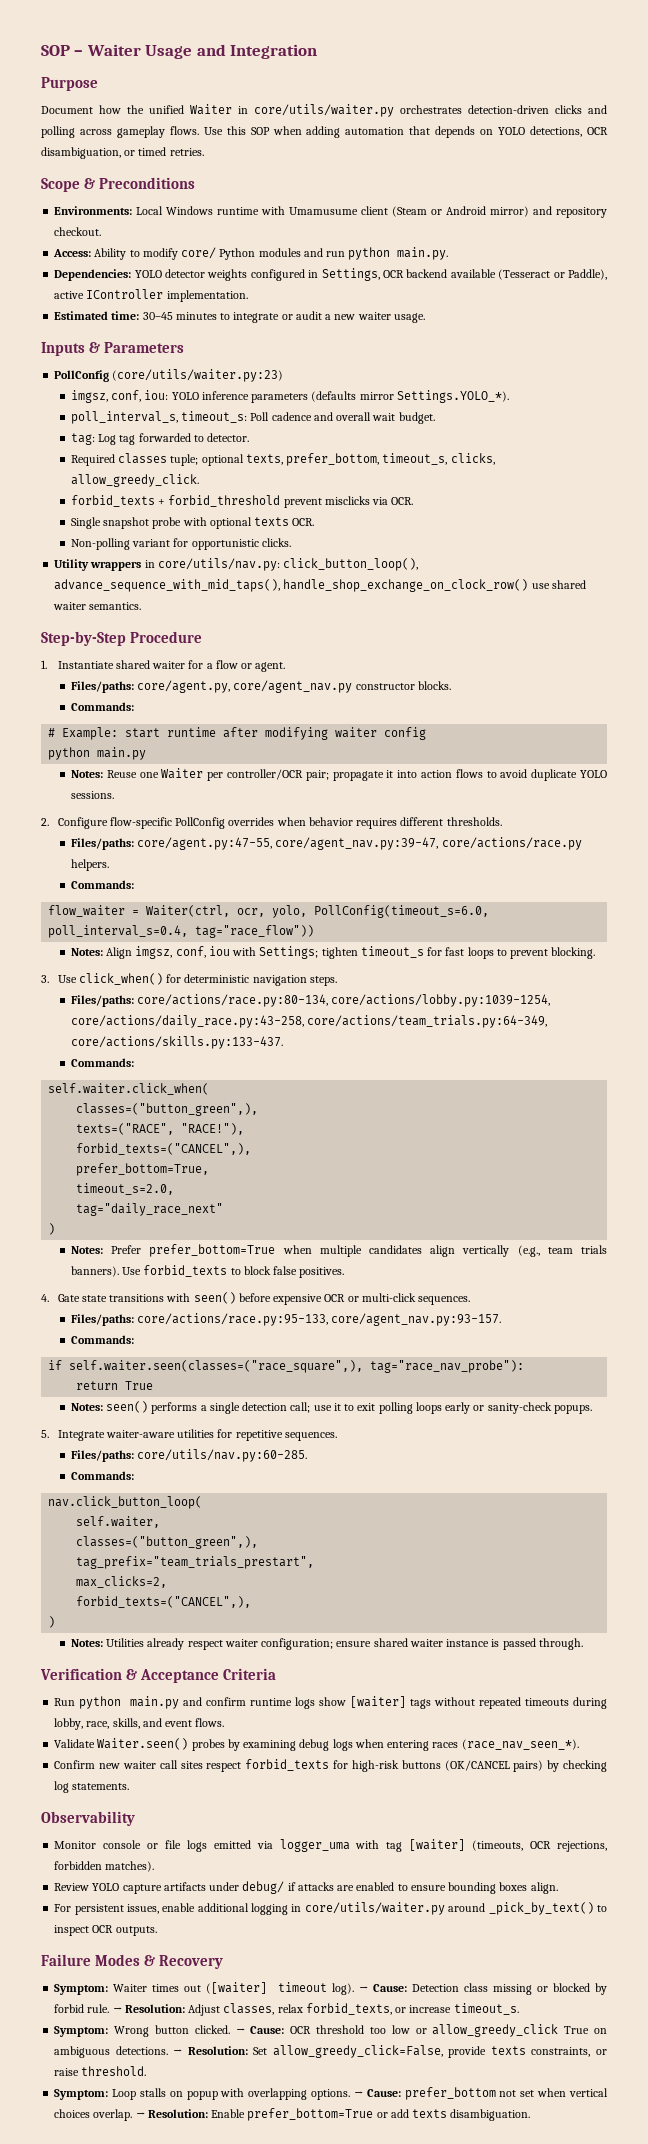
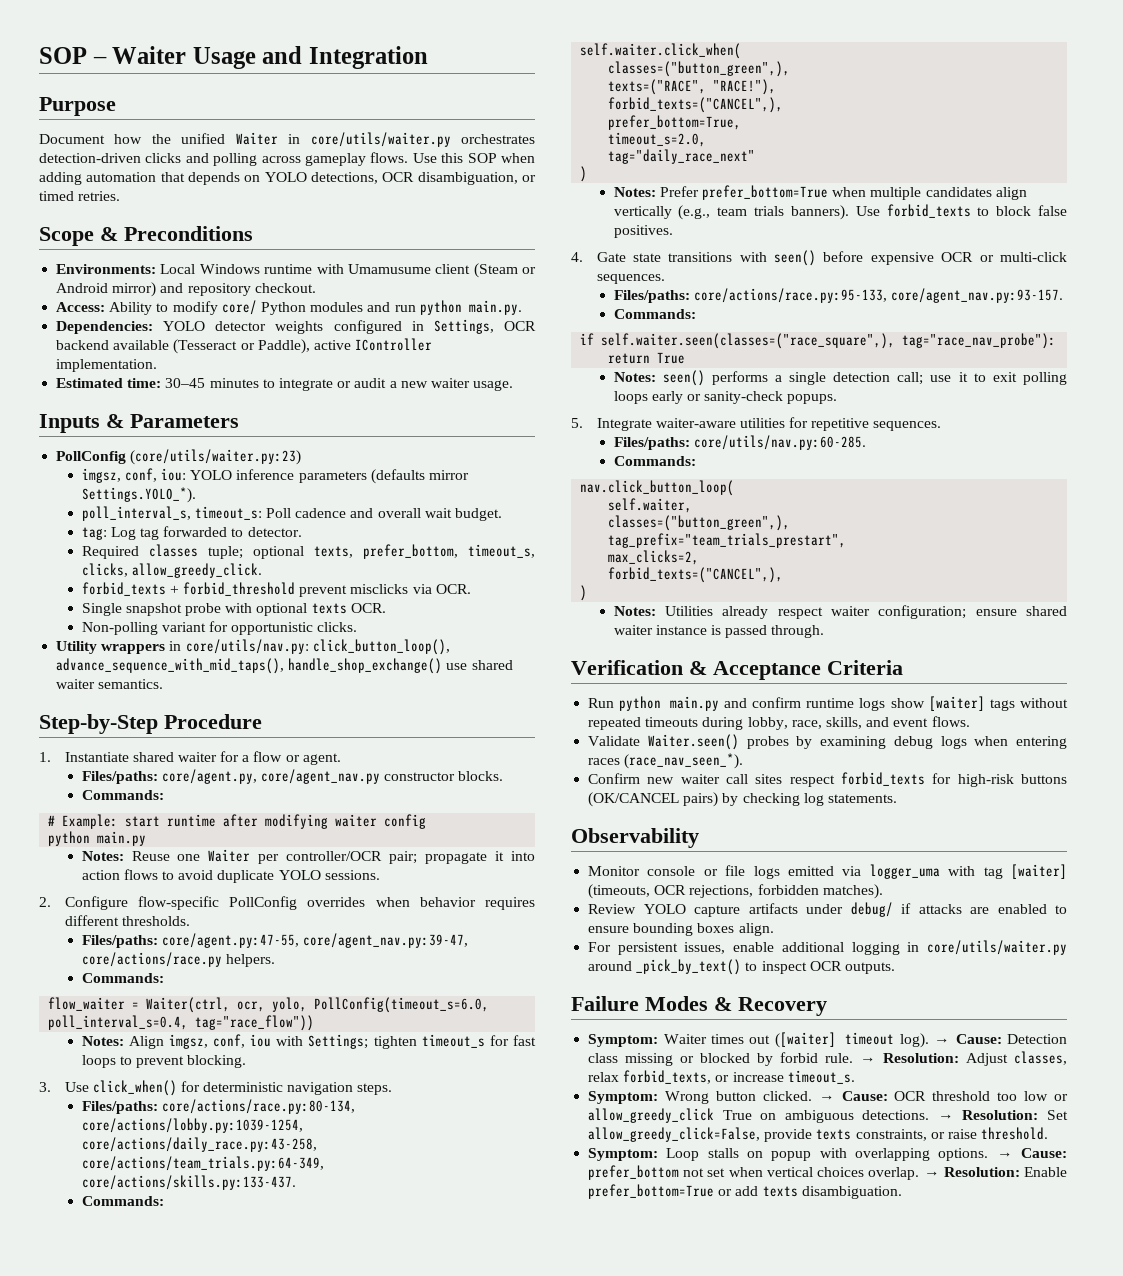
- Utility wrappers in core/utils/nav.py: click_button_loop(), advance_sequence_with_mid_taps(), handle_shop_exchange_on_clock_row() use shared waiter semantics.
+ Utility wrappers in core/utils/nav.py: click_button_loop(), advance_sequence_with_mid_taps(), handle_shop_exchange() use shared waiter semantics.

